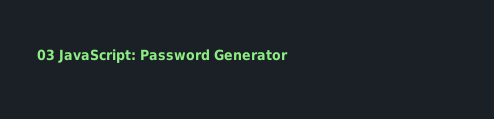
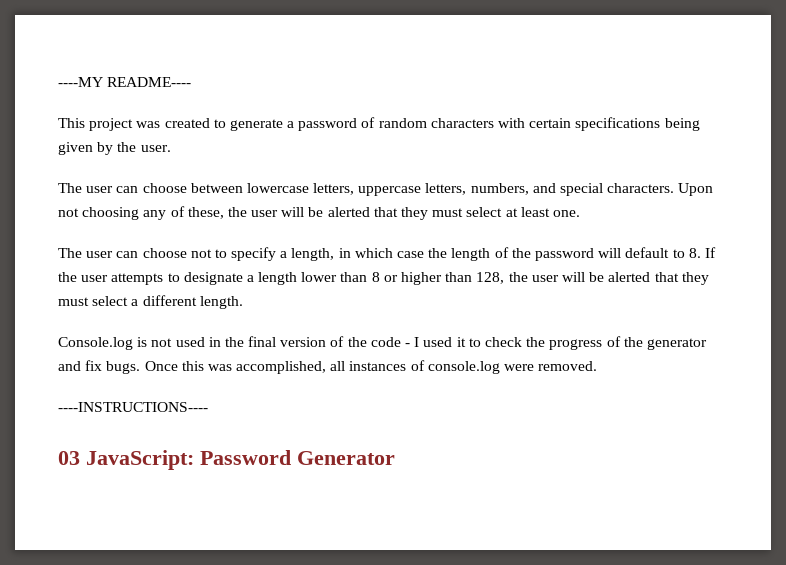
+ ----MY README----
+ This project was created to generate a password of random characters with certain specifications being given by the user.
+ The user can choose between lowercase letters, uppercase letters, numbers, and special characters. Upon not choosing any of these, the user will be alerted that they must select at least one.
+ The user can choose not to specify a length, in which case the length of the password will default to 8. If the user attempts to designate a length lower than 8 or higher than 128, the user will be alerted that they must select a different length.
+ Console.log is not used in the final version of the code - I used it to check the progress of the generator and fix bugs. Once this was accomplished, all instances of console.log were removed.
+ ----INSTRUCTIONS----

